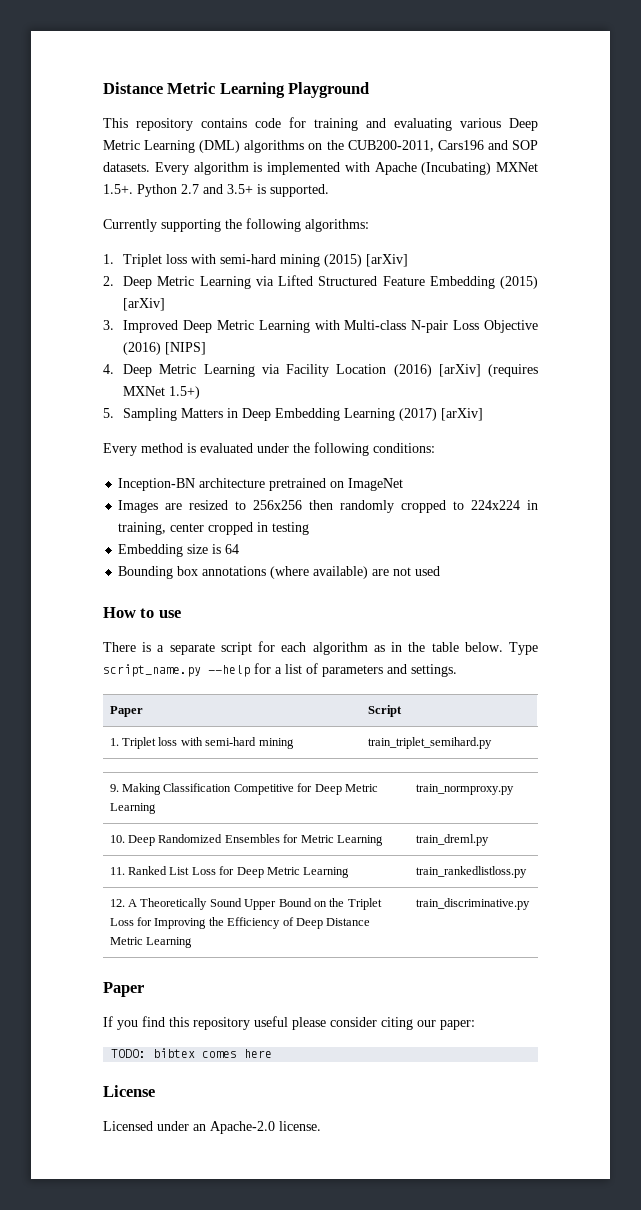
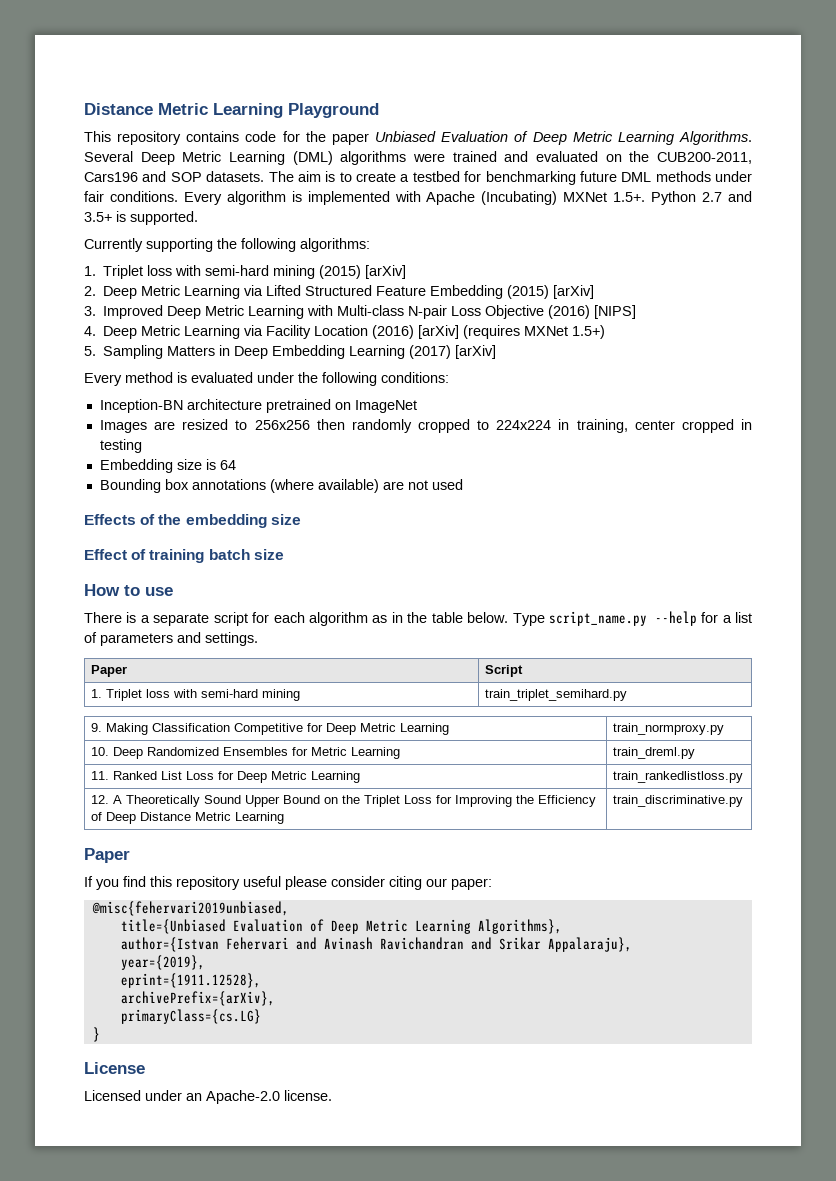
- This repository contains code for training and evaluating various Deep Metric Learning (DML) algorithms on the CUB200-2011, Cars196 and SOP datasets.
+ This repository contains code for the paper Unbiased Evaluation of Deep Metric Learning Algorithms. Several Deep Metric Learning (DML) algorithms were trained and evaluated on the CUB200-2011, Cars196 and SOP datasets.
+ The aim is to create a testbed for benchmarking future DML methods under fair conditions.
+ Effects of the embedding size
+ Effect of training batch size
- TODO: bibtex comes here
+ @misc{fehervari2019unbiased,
+ title={Unbiased Evaluation of Deep Metric Learning Algorithms},
+ author={Istvan Fehervari and Avinash Ravichandran and Srikar Appalaraju},
+ year={2019},
+ eprint={1911.12528},
+ archivePrefix={arXiv},
+ primaryClass={cs.LG}
+ }

